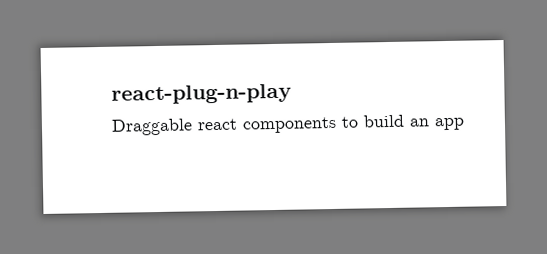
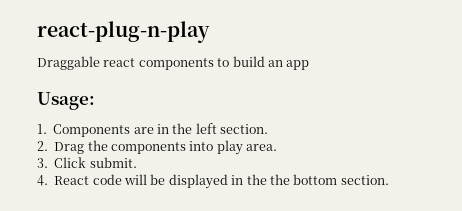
+ Usage:
+ 1. Components are in the left section.
+ 2. Drag the components into play area.
+ 3. Click submit.
+ 4. React code will be displayed in the the bottom section.

